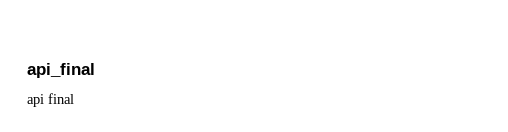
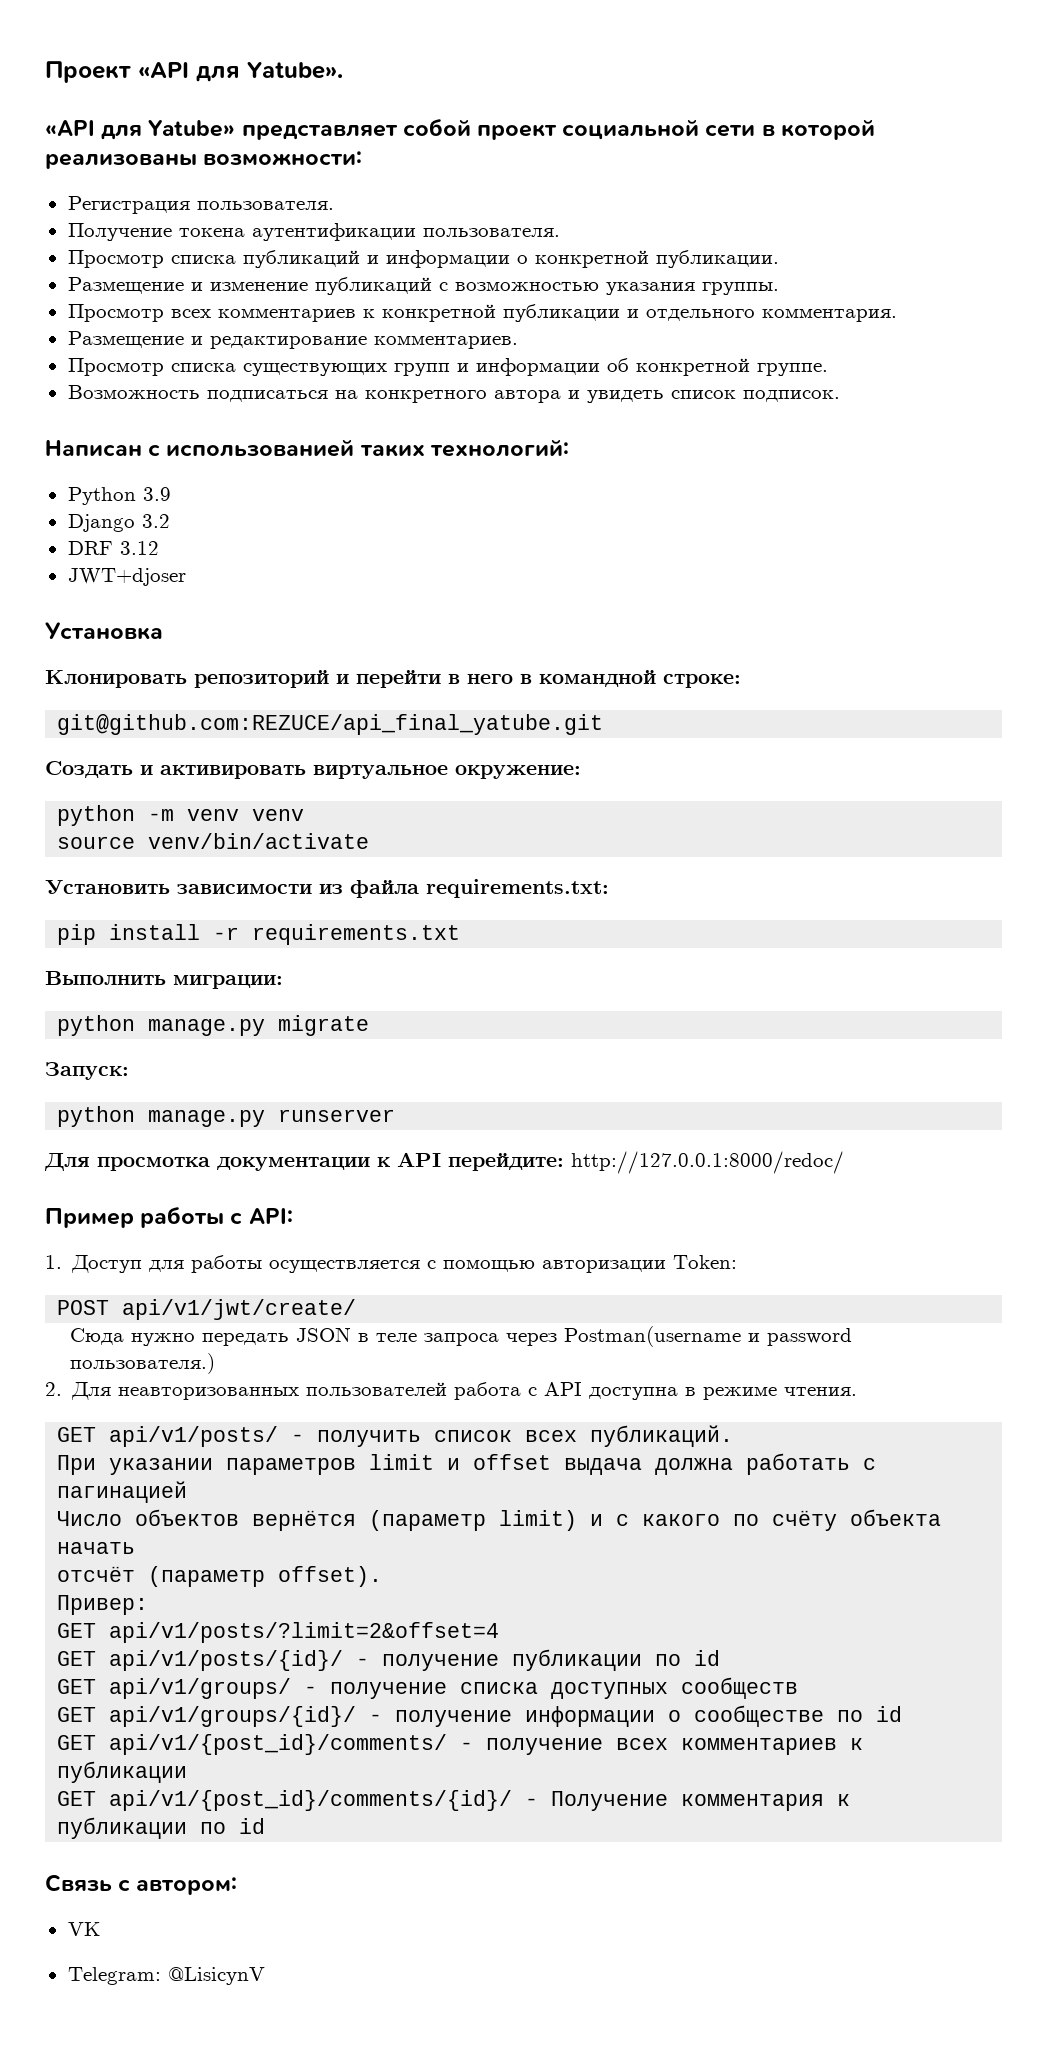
- api_final
- api final
+ Проект «API для Yatube».
+ «API для Yatube» представляет собой проект социальной сети в которой реализованы возможности:
+ Регистрация пользователя.
+ Получение токена аутентификации пользователя.
+ Просмотр списка публикаций и информации о конкретной публикации.
+ Размещение и изменение публикаций с возможностью указания группы.
+ Просмотр всех комментариев к конкретной публикации и отдельного комментария.
+ Размещение и редактирование комментариев.
+ Просмотр списка существующих групп и информации об конкретной группе.
+ Возможность подписаться на конкретного автора и увидеть список подписок.
+ Написан с использованией таких технологий:
+ Python 3.9
+ Django 3.2
+ DRF 3.12
+ JWT+djoser
+ Установка
+ Клонировать репозиторий и перейти в него в командной строке:
+ git@github.com:REZUCE/api_final_yatube.git
+ Cоздать и активировать виртуальное окружение:
+ python -m venv venv
+ source venv/bin/activate
+ Установить зависимости из файла requirements.txt:
+ pip install -r requirements.txt
+ Выполнить миграции:
+ python manage.py migrate
+ Запуск:
+ python manage.py runserver
+ Для просмотка документации к API перейдите: http://127.0.0.1:8000/redoc/
+ Пример работы с API:
+ 1. Доступ для работы осуществляется с помощью авторизации Token:
+ POST api/v1/jwt/create/
+ Сюда нужно передать JSON в теле запроса через Postman(username и password пользователя.)
+ 2. Для неавторизованных пользователей работа с API доступна в режиме чтения.
+ GET api/v1/posts/ - получить список всех публикаций.
+ При указании параметров limit и offset выдача должна работать с пагинацией
+ Число объектов вернётся (параметр limit) и с какого по счёту объекта начать
+ отсчёт (параметр offset).
+ Привер:
+ GET api/v1/posts/?limit=2&offset=4
+ GET api/v1/posts/{id}/ - получение публикации по id
+ GET api/v1/groups/ - получение списка доступных сообществ
+ GET api/v1/groups/{id}/ - получение информации о сообществе по id
+ GET api/v1/{post_id}/comments/ - получение всех комментариев к публикации
+ GET api/v1/{post_id}/comments/{id}/ - Получение комментария к публикации по id
+ Связь с автором:
+ VK
+ Telegram: @LisicynV

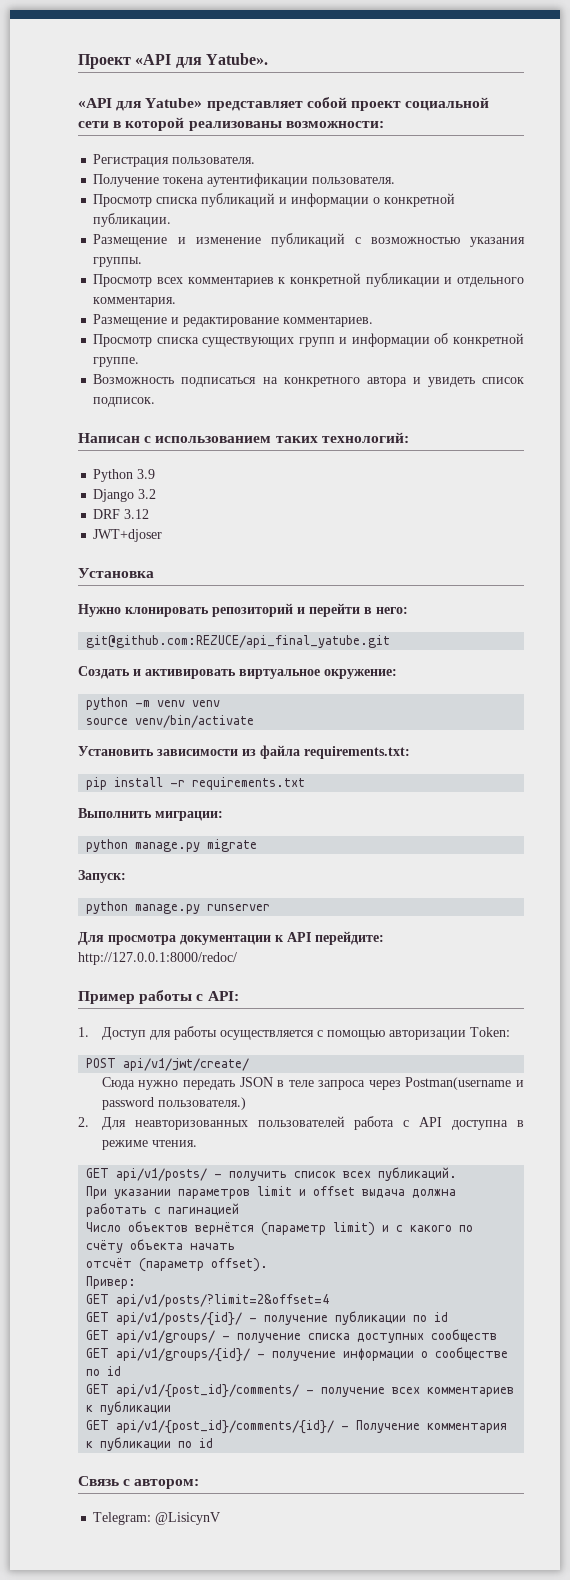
- Написан с использованией таких технологий:
+ Написан с использованием таких технологий:
- Клонировать репозиторий и перейти в него в командной строке:
+ Нужно клонировать репозиторий и перейти в него:
- Для просмотка документации к API перейдите: http://127.0.0.1:8000/redoc/
+ Для просмотра документации к API перейдите: http://127.0.0.1:8000/redoc/
- VK

